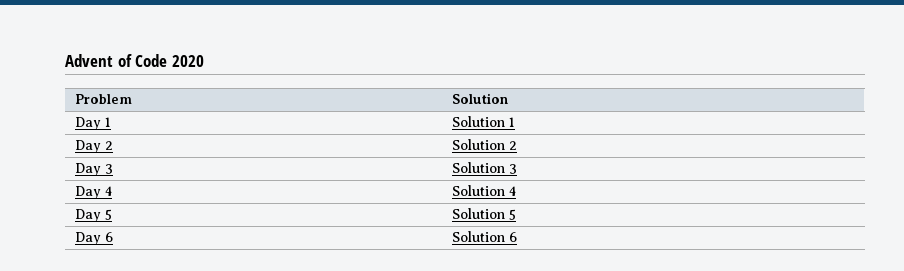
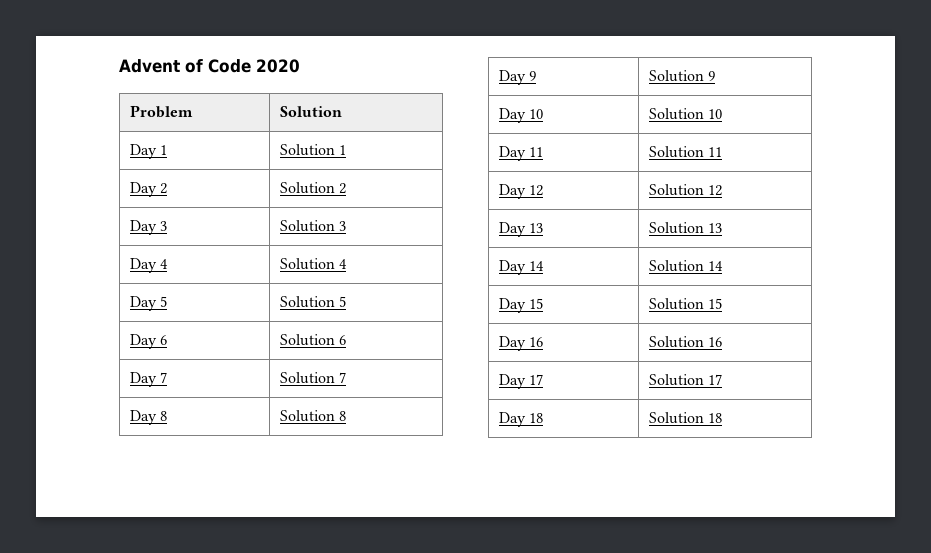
+ Day 7 | Solution 7
+ Day 8 | Solution 8
+ Day 9 | Solution 9
+ Day 10 | Solution 10
+ Day 11 | Solution 11
+ Day 12 | Solution 12
+ Day 13 | Solution 13
+ Day 14 | Solution 14
+ Day 15 | Solution 15
+ Day 16 | Solution 16
+ Day 17 | Solution 17
+ Day 18 | Solution 18

